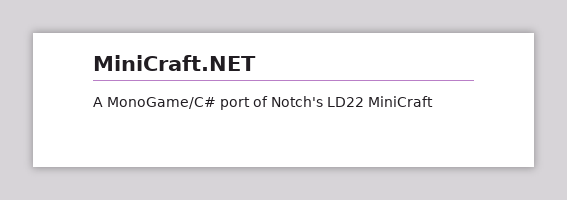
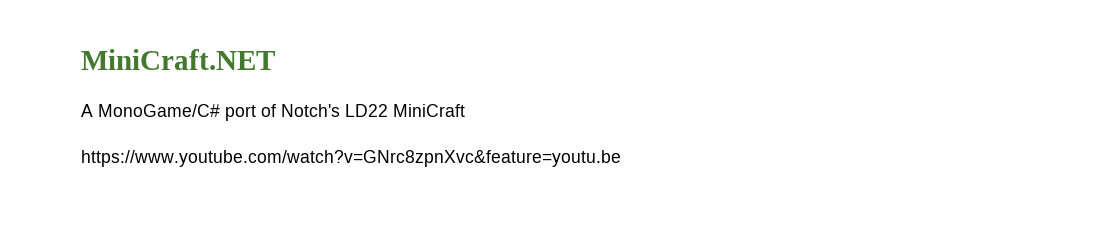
+ https://www.youtube.com/watch?v=GNrc8zpnXvc&feature=youtu.be

